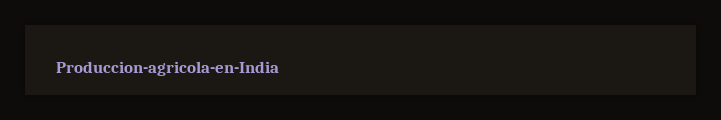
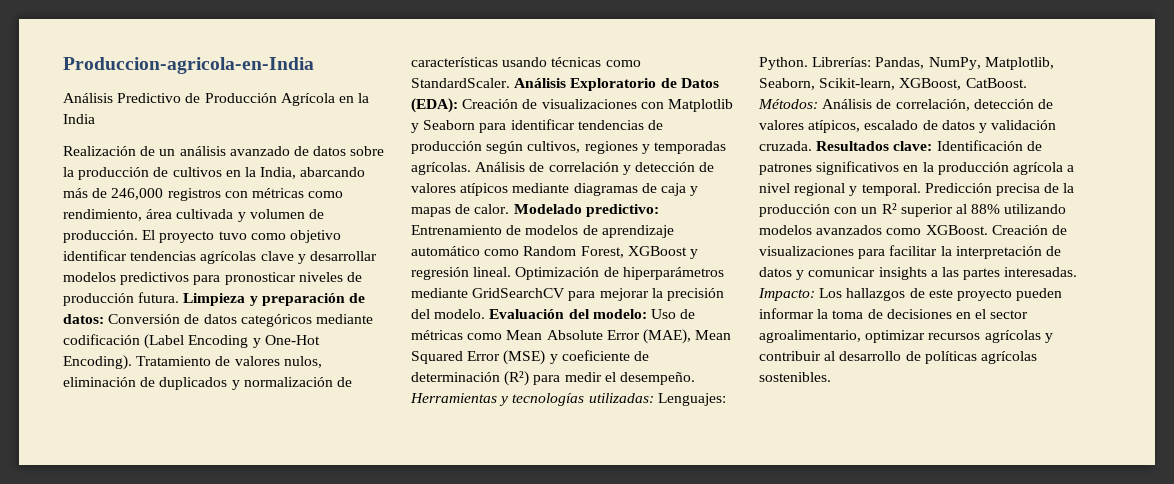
+ Análisis Predictivo de Producción Agrícola en la India
+ Realización de un análisis avanzado de datos sobre la producción de cultivos en la India, abarcando más de 246,000 registros con métricas como rendimiento, área cultivada y volumen de producción. El proyecto tuvo como objetivo identificar tendencias agrícolas clave y desarrollar modelos predictivos para pronosticar niveles de producción futura. Limpieza y preparación de datos: Conversión de datos categóricos mediante codificación (Label Encoding y One-Hot Encoding). Tratamiento de valores nulos, eliminación de duplicados y normalización de características usando técnicas como StandardScaler. Análisis Exploratorio de Datos (EDA): Creación de visualizaciones con Matplotlib y Seaborn para identificar tendencias de producción según cultivos, regiones y temporadas agrícolas. Análisis de correlación y detección de valores atípicos mediante diagramas de caja y mapas de calor. Modelado predictivo: Entrenamiento de modelos de aprendizaje automático como Random Forest, XGBoost y regresión lineal. Optimización de hiperparámetros mediante GridSearchCV para mejorar la precisión del modelo. Evaluación del modelo: Uso de métricas como Mean Absolute Error (MAE), Mean Squared Error (MSE) y coeficiente de determinación (R²) para medir el desempeño. Herramientas y tecnologías utilizadas: Lenguajes: Python. Librerías: Pandas, NumPy, Matplotlib, Seaborn, Scikit-learn, XGBoost, CatBoost. Métodos: Análisis de correlación, detección de valores atípicos, escalado de datos y validación cruzada. Resultados clave: Identificación de patrones significativos en la producción agrícola a nivel regional y temporal. Predicción precisa de la producción con un R² superior al 88% utilizando modelos avanzados como XGBoost. Creación de visualizaciones para facilitar la interpretación de datos y comunicar insights a las partes interesadas. Impacto: Los hallazgos de este proyecto pueden informar la toma de decisiones en el sector agroalimentario, optimizar recursos agrícolas y contribuir al desarrollo de políticas agrícolas sostenibles.

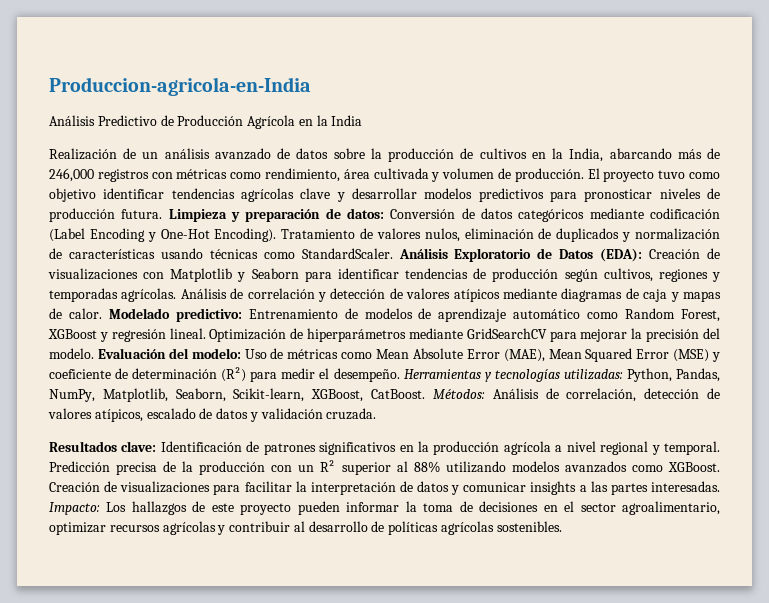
- Herramientas y tecnologías utilizadas: Lenguajes: Python. Librerías: Pandas, NumPy, Matplotlib, Seaborn, Scikit-learn, XGBoost, CatBoost.
+ Herramientas y tecnologías utilizadas: Python, Pandas, NumPy, Matplotlib, Seaborn, Scikit-learn, XGBoost, CatBoost.
- Métodos: Análisis de correlación, detección de valores atípicos, escalado de datos y validación cruzada. Resultados clave: Identificación de patrones significativos en la producción agrícola a nivel regional y temporal.
+ Métodos: Análisis de correlación, detección de valores atípicos, escalado de datos y validación cruzada.
+ Resultados clave: Identificación de patrones significativos en la producción agrícola a nivel regional y temporal.

